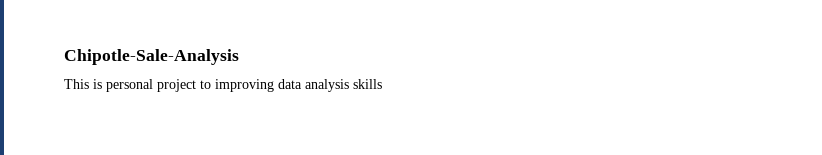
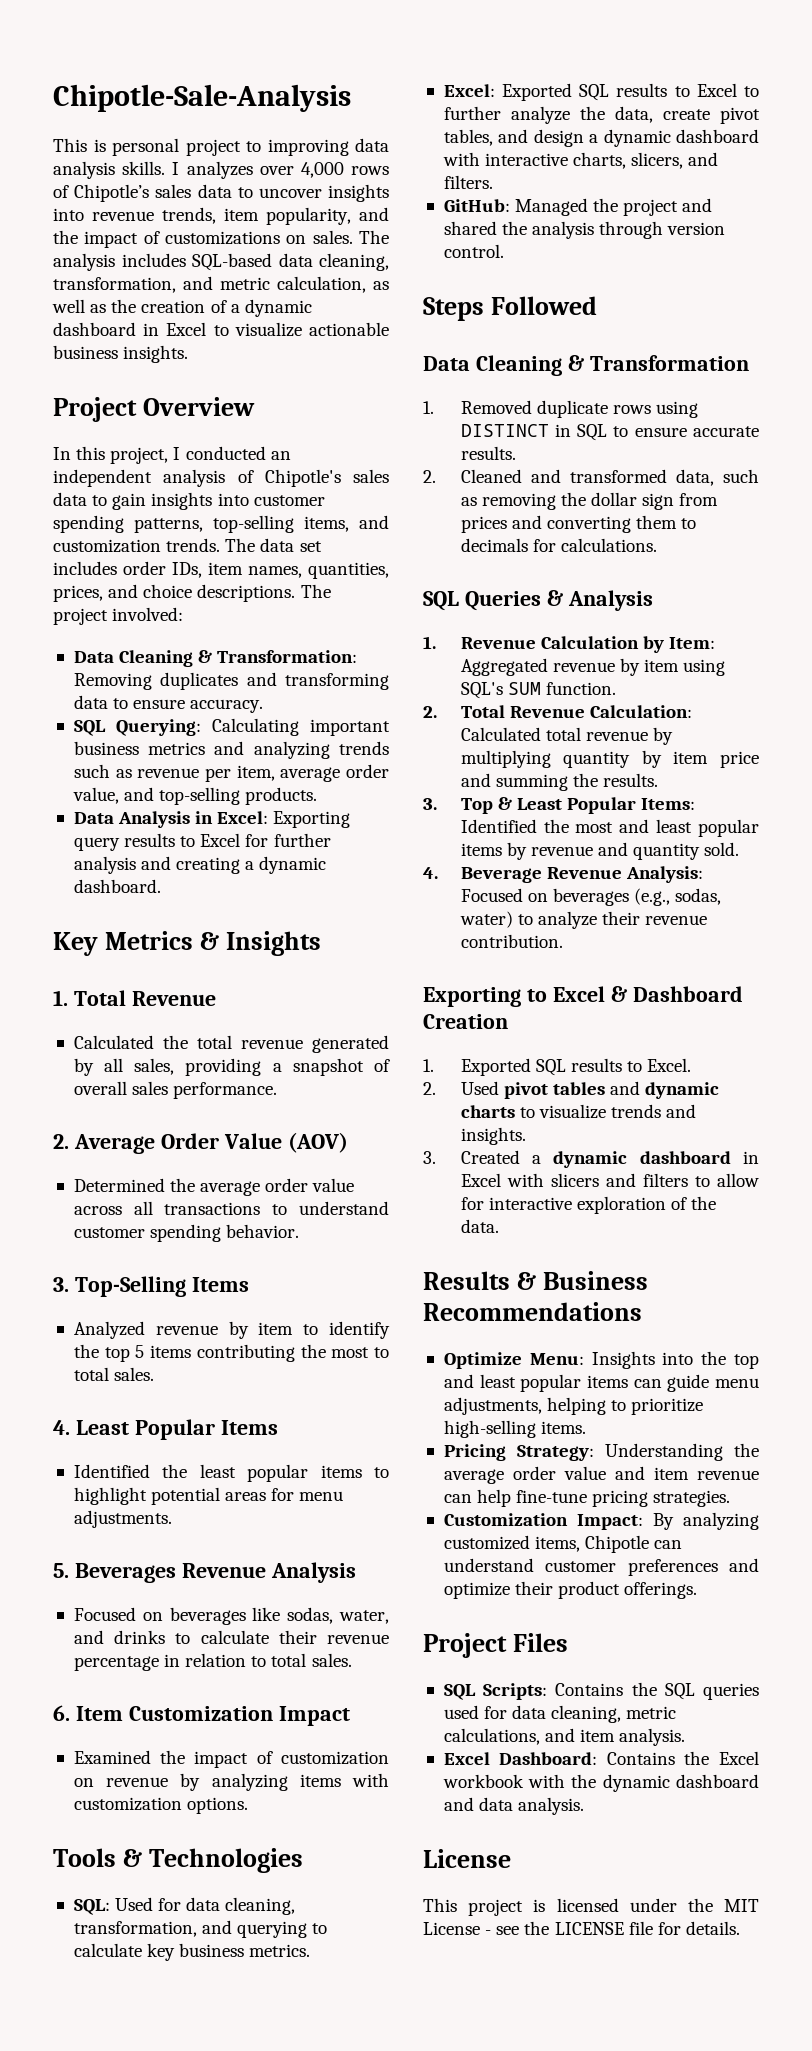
- This is personal project to improving data analysis skills
+ This is personal project to improving data analysis skills. I analyzes over 4,000 rows of Chipotle’s sales data to uncover insights into revenue trends, item popularity, and the impact of customizations on sales. The analysis includes SQL-based data cleaning, transformation, and metric calculation, as well as the creation of a dynamic dashboard in Excel to visualize actionable business insights.
+ Project Overview
+ In this project, I conducted an independent analysis of Chipotle's sales data to gain insights into customer spending patterns, top-selling items, and customization trends. The data set includes order IDs, item names, quantities, prices, and choice descriptions. The project involved:
+ Data Cleaning & Transformation: Removing duplicates and transforming data to ensure accuracy.
+ SQL Querying: Calculating important business metrics and analyzing trends such as revenue per item, average order value, and top-selling products.
+ Data Analysis in Excel: Exporting query results to Excel for further analysis and creating a dynamic dashboard.
+ Key Metrics & Insights
+ 1. Total Revenue
+ Calculated the total revenue generated by all sales, providing a snapshot of overall sales performance.
+ 2. Average Order Value (AOV)
+ Determined the average order value across all transactions to understand customer spending behavior.
+ 3. Top-Selling Items
+ Analyzed revenue by item to identify the top 5 items contributing the most to total sales.
+ 4. Least Popular Items
+ Identified the least popular items to highlight potential areas for menu adjustments.
+ 5. Beverages Revenue Analysis
+ Focused on beverages like sodas, water, and drinks to calculate their revenue percentage in relation to total sales.
+ 6. Item Customization Impact
+ Examined the impact of customization on revenue by analyzing items with customization options.
+ Tools & Technologies
+ SQL: Used for data cleaning, transformation, and querying to calculate key business metrics.
+ Excel: Exported SQL results to Excel to further analyze the data, create pivot tables, and design a dynamic dashboard with interactive charts, slicers, and filters.
+ GitHub: Managed the project and shared the analysis through version control.
+ Steps Followed
+ Data Cleaning & Transformation
+ 1. Removed duplicate rows using DISTINCT in SQL to ensure accurate results.
+ 2. Cleaned and transformed data, such as removing the dollar sign from prices and converting them to decimals for calculations.
+ SQL Queries & Analysis
+ 1. Revenue Calculation by Item: Aggregated revenue by item using SQL's SUM function.
+ 2. Total Revenue Calculation: Calculated total revenue by multiplying quantity by item price and summing the results.
+ 3. Top & Least Popular Items: Identified the most and least popular items by revenue and quantity sold.
+ 4. Beverage Revenue Analysis: Focused on beverages (e.g., sodas, water) to analyze their revenue contribution.
+ Exporting to Excel & Dashboard Creation
+ 1. Exported SQL results to Excel.
+ 2. Used pivot tables and dynamic charts to visualize trends and insights.
+ 3. Created a dynamic dashboard in Excel with slicers and filters to allow for interactive exploration of the data.
+ Results & Business Recommendations
+ Optimize Menu: Insights into the top and least popular items can guide menu adjustments, helping to prioritize high-selling items.
+ Pricing Strategy: Understanding the average order value and item revenue can help fine-tune pricing strategies.
+ Customization Impact: By analyzing customized items, Chipotle can understand customer preferences and optimize their product offerings.
+ Project Files
+ SQL Scripts: Contains the SQL queries used for data cleaning, metric calculations, and item analysis.
+ Excel Dashboard: Contains the Excel workbook with the dynamic dashboard and data analysis.
+ License
+ This project is licensed under the MIT License - see the LICENSE file for details.

